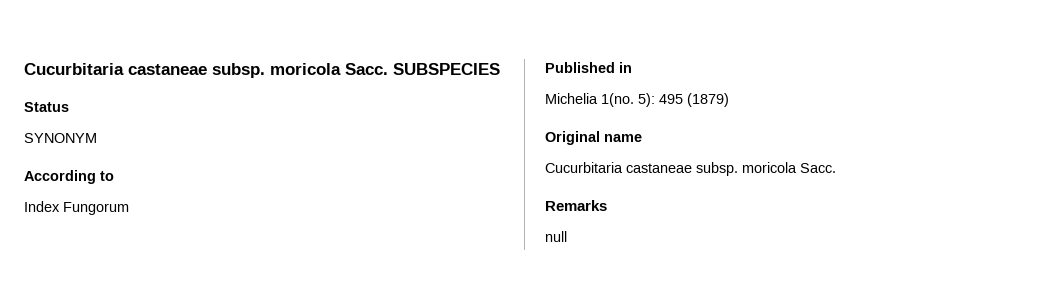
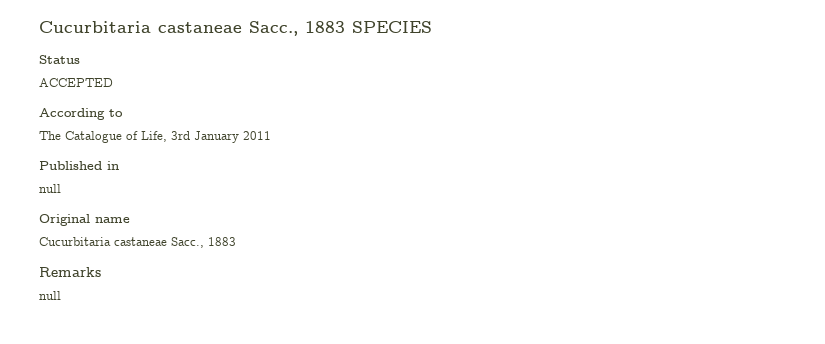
- Cucurbitaria castaneae subsp. moricola Sacc. SUBSPECIES
+ Cucurbitaria castaneae Sacc., 1883 SPECIES
- SYNONYM
+ ACCEPTED
- Index Fungorum
+ The Catalogue of Life, 3rd January 2011
  Published in
- Michelia 1(no. 5): 495 (1879)
+ null
  Original name
- Cucurbitaria castaneae subsp. moricola Sacc.
+ Cucurbitaria castaneae Sacc., 1883

